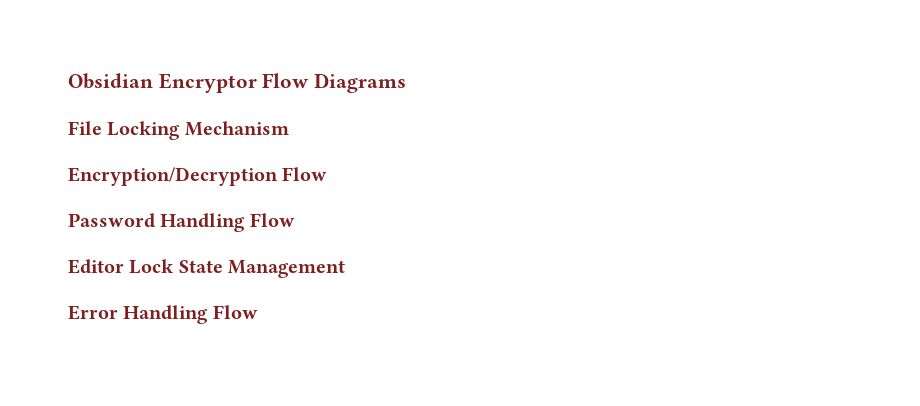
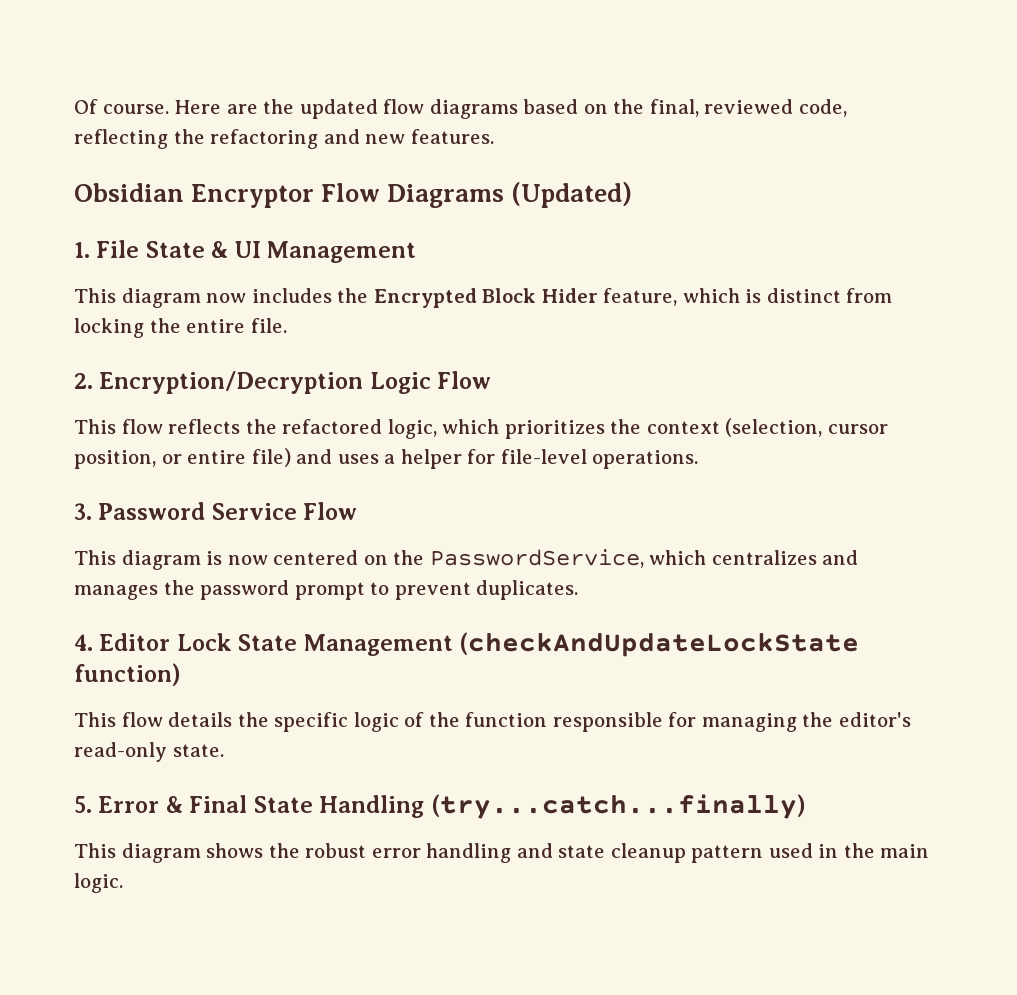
- Obsidian Encryptor Flow Diagrams
- File Locking Mechanism
- Encryption/Decryption Flow
- Password Handling Flow
- Editor Lock State Management
- Error Handling Flow
+ Of course. Here are the updated flow diagrams based on the final, reviewed code, reflecting the refactoring and new features.
+ Obsidian Encryptor Flow Diagrams (Updated)
+ 1. File State & UI Management
+ This diagram now includes the Encrypted Block Hider feature, which is distinct from locking the entire file.
+ 2. Encryption/Decryption Logic Flow
+ This flow reflects the refactored logic, which prioritizes the context (selection, cursor position, or entire file) and uses a helper for file-level operations.
+ 3. Password Service Flow
+ This diagram is now centered on the PasswordService, which centralizes and manages the password prompt to prevent duplicates.
+ 4. Editor Lock State Management (checkAndUpdateLockState function)
+ This flow details the specific logic of the function responsible for managing the editor's read-only state.
+ 5. Error & Final State Handling (try...catch...finally)
+ This diagram shows the robust error handling and state cleanup pattern used in the main logic.

